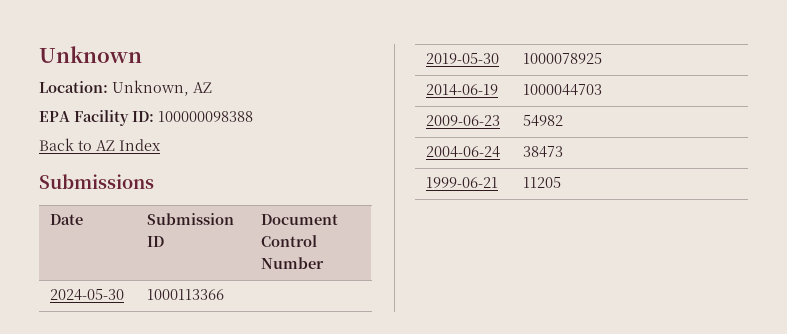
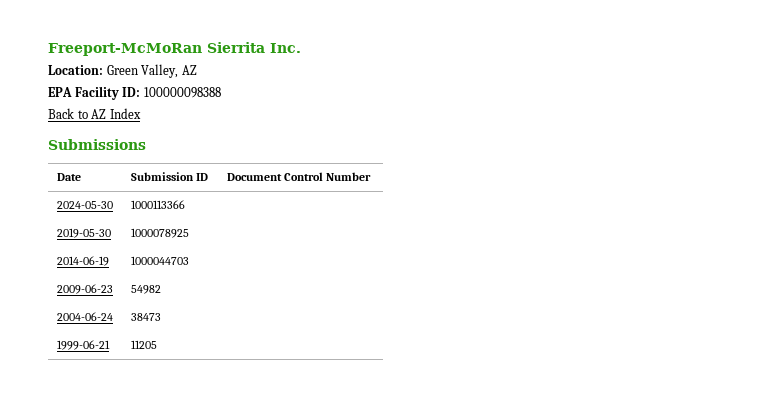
- Unknown
+ Freeport-McMoRan Sierrita Inc.
- Location: Unknown, AZ
+ Location: Green Valley, AZ

